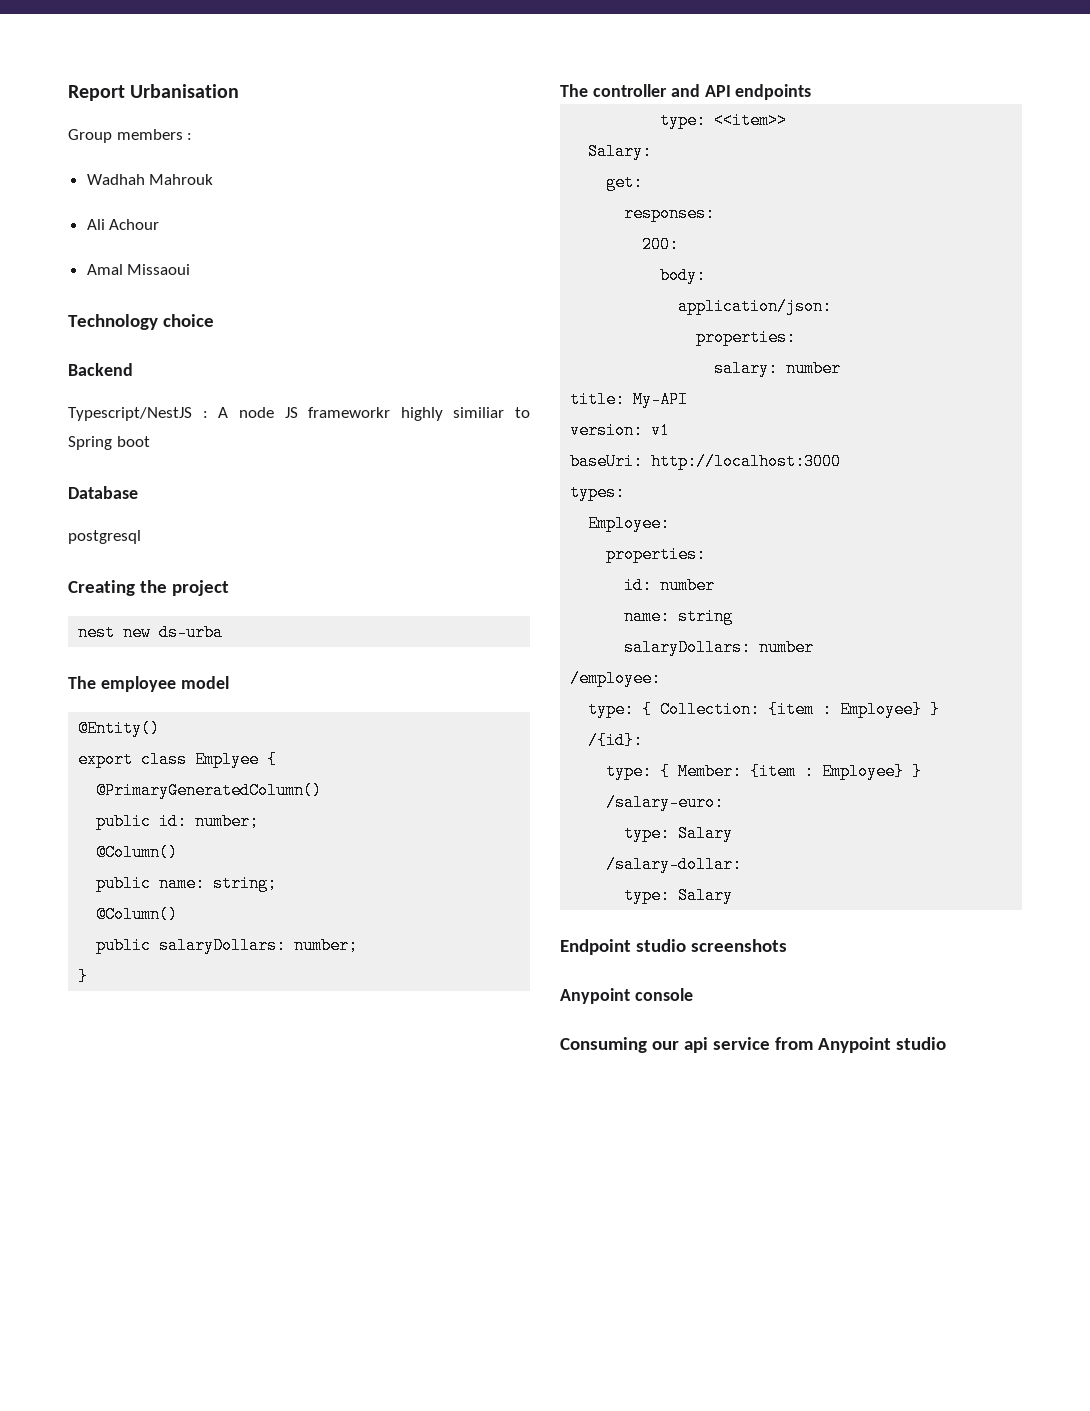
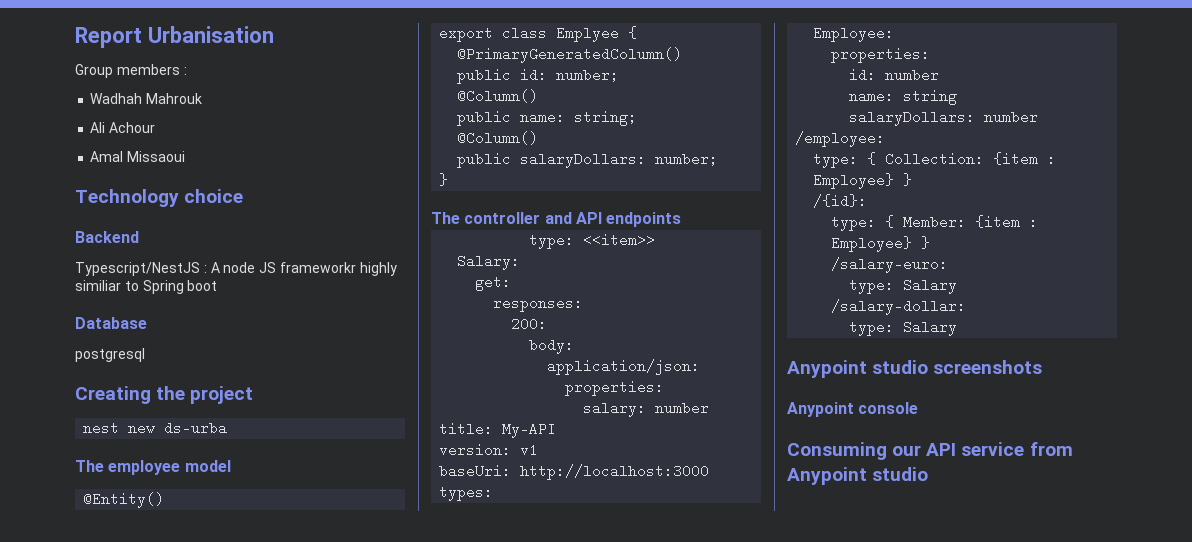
- Endpoint studio screenshots
+ Anypoint studio screenshots
- Consuming our api service from Anypoint studio
+ Consuming our API service from Anypoint studio

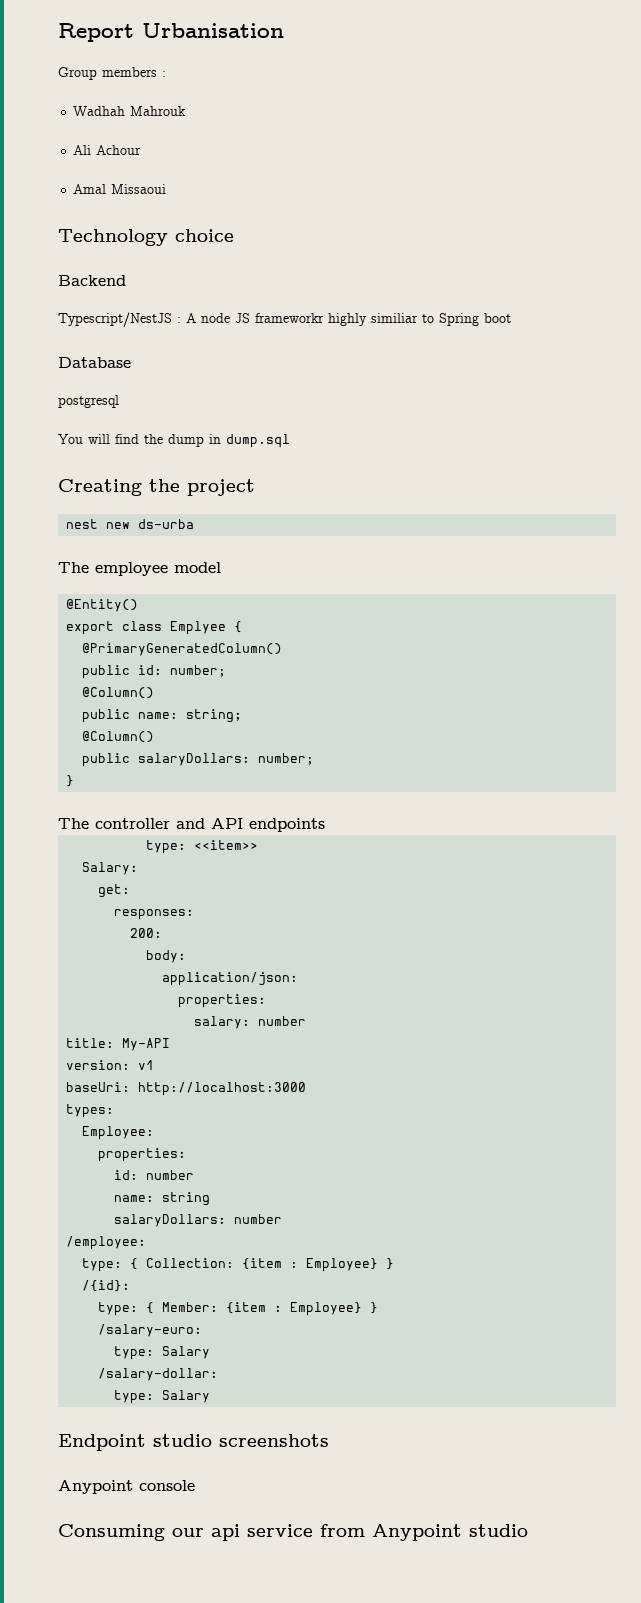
+ You will find the dump in dump.sql
- Anypoint studio screenshots
+ Endpoint studio screenshots
- Consuming our API service from Anypoint studio
+ Consuming our api service from Anypoint studio

